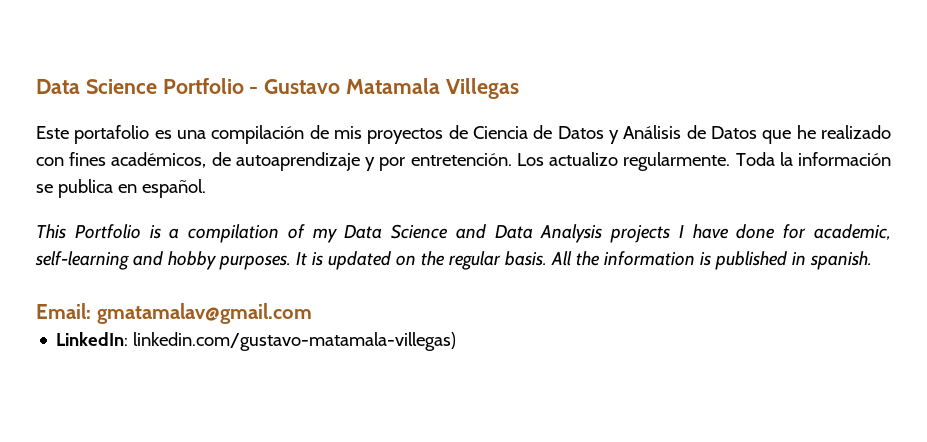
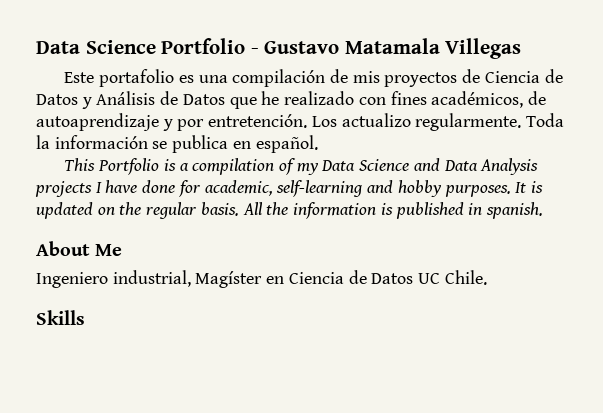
- Email: gmatamalav@gmail.com
- LinkedIn: linkedin.com/gustavo-matamala-villegas)
+ About Me
+ Ingeniero industrial, Magíster en Ciencia de Datos UC Chile.
+ Skills

